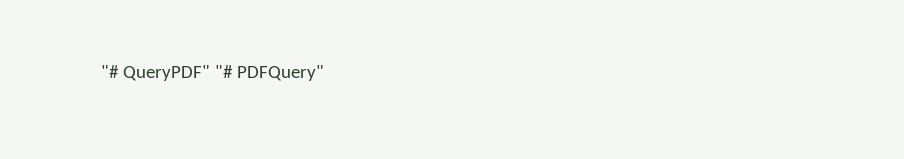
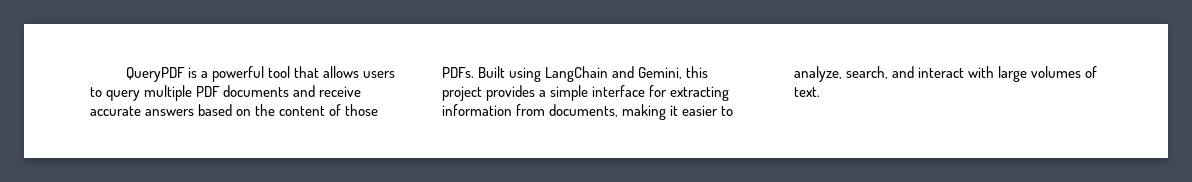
- "# QueryPDF" "# PDFQuery"
+ QueryPDF is a powerful tool that allows users to query multiple PDF documents and receive accurate answers based on the content of those PDFs. Built using LangChain and Gemini, this project provides a simple interface for extracting information from documents, making it easier to analyze, search, and interact with large volumes of text.

